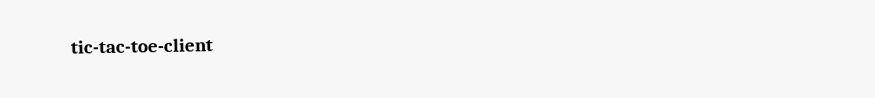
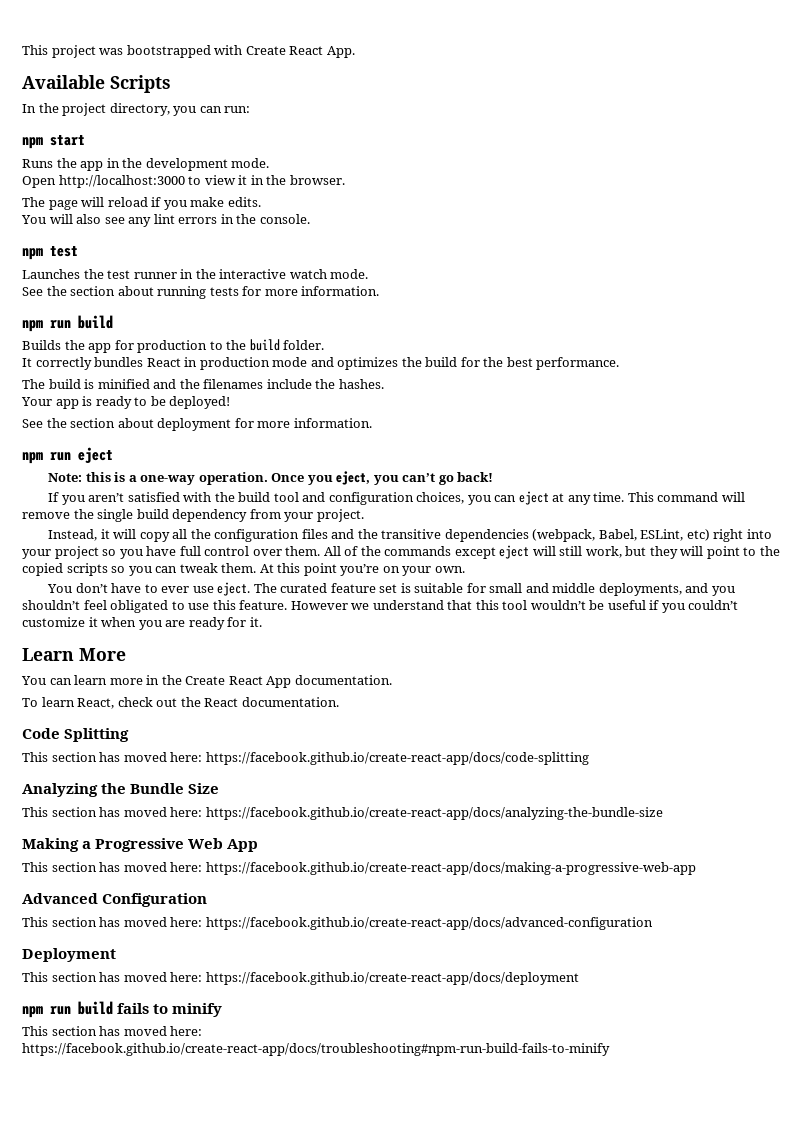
- tic-tac-toe-client
+ This project was bootstrapped with Create React App.
+ Available Scripts
+ In the project directory, you can run:
+ npm start
+ Runs the app in the development mode.
+ Open http://localhost:3000 to view it in the browser.
+ The page will reload if you make edits.
+ You will also see any lint errors in the console.
+ npm test
+ Launches the test runner in the interactive watch mode.
+ See the section about running tests for more information.
+ npm run build
+ Builds the app for production to the build folder.
+ It correctly bundles React in production mode and optimizes the build for the best performance.
+ The build is minified and the filenames include the hashes.
+ Your app is ready to be deployed!
+ See the section about deployment for more information.
+ npm run eject
+ Note: this is a one-way operation. Once you eject, you can’t go back!
+ If you aren’t satisfied with the build tool and configuration choices, you can eject at any time. This command will remove the single build dependency from your project.
+ Instead, it will copy all the configuration files and the transitive dependencies (webpack, Babel, ESLint, etc) right into your project so you have full control over them. All of the commands except eject will still work, but they will point to the copied scripts so you can tweak them. At this point you’re on your own.
+ You don’t have to ever use eject. The curated feature set is suitable for small and middle deployments, and you shouldn’t feel obligated to use this feature. However we understand that this tool wouldn’t be useful if you couldn’t customize it when you are ready for it.
+ Learn More
+ You can learn more in the Create React App documentation.
+ To learn React, check out the React documentation.
+ Code Splitting
+ This section has moved here: https://facebook.github.io/create-react-app/docs/code-splitting
+ Analyzing the Bundle Size
+ This section has moved here: https://facebook.github.io/create-react-app/docs/analyzing-the-bundle-size
+ Making a Progressive Web App
+ This section has moved here: https://facebook.github.io/create-react-app/docs/making-a-progressive-web-app
+ Advanced Configuration
+ This section has moved here: https://facebook.github.io/create-react-app/docs/advanced-configuration
+ Deployment
+ This section has moved here: https://facebook.github.io/create-react-app/docs/deployment
+ npm run build fails to minify
+ This section has moved here: https://facebook.github.io/create-react-app/docs/troubleshooting#npm-run-build-fails-to-minify

